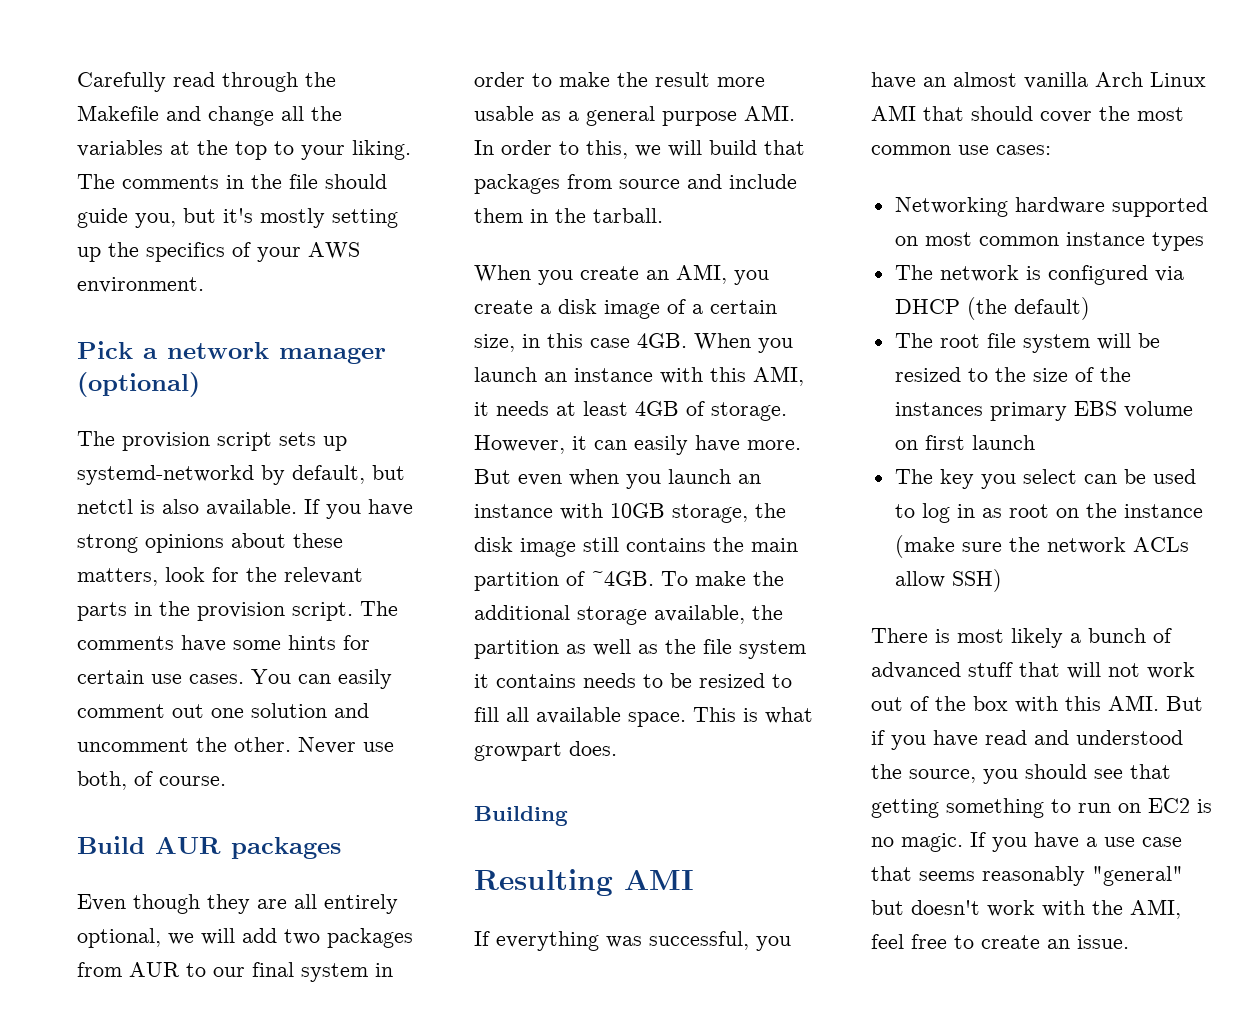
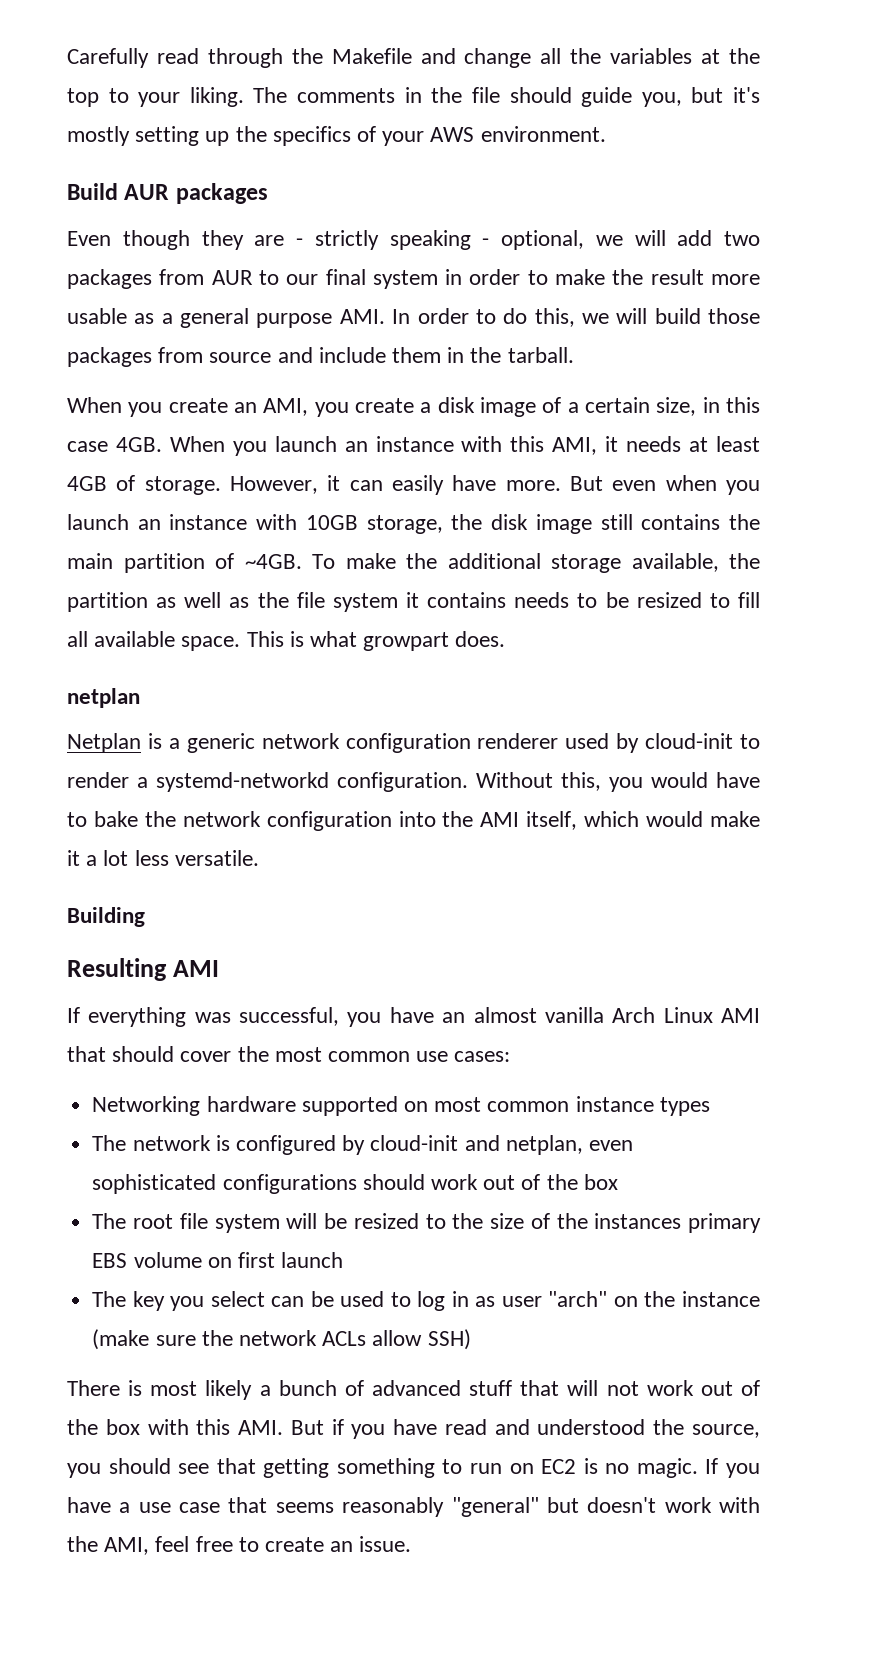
- Pick a network manager (optional)
- The provision script sets up systemd-networkd by default, but netctl is also available. If you have strong opinions about these matters, look for the relevant parts in the provision script. The comments have some hints for certain use cases. You can easily comment out one solution and uncomment the other. Never use both, of course.
- Even though they are all entirely optional, we will add two packages from AUR to our final system in order to make the result more usable as a general purpose AMI. In order to this, we will build that packages from source and include them in the tarball.
+ Even though they are - strictly speaking - optional, we will add two packages from AUR to our final system in order to make the result more usable as a general purpose AMI. In order to do this, we will build those packages from source and include them in the tarball.
+ netplan
+ Netplan is a generic network configuration renderer used by cloud-init to render a systemd-networkd configuration. Without this, you would have to bake the network configuration into the AMI itself, which would make it a lot less versatile.
- The network is configured via DHCP (the default)
+ The network is configured by cloud-init and netplan, even sophisticated configurations should work out of the box
- The key you select can be used to log in as root on the instance (make sure the network ACLs allow SSH)
+ The key you select can be used to log in as user "arch" on the instance (make sure the network ACLs allow SSH)

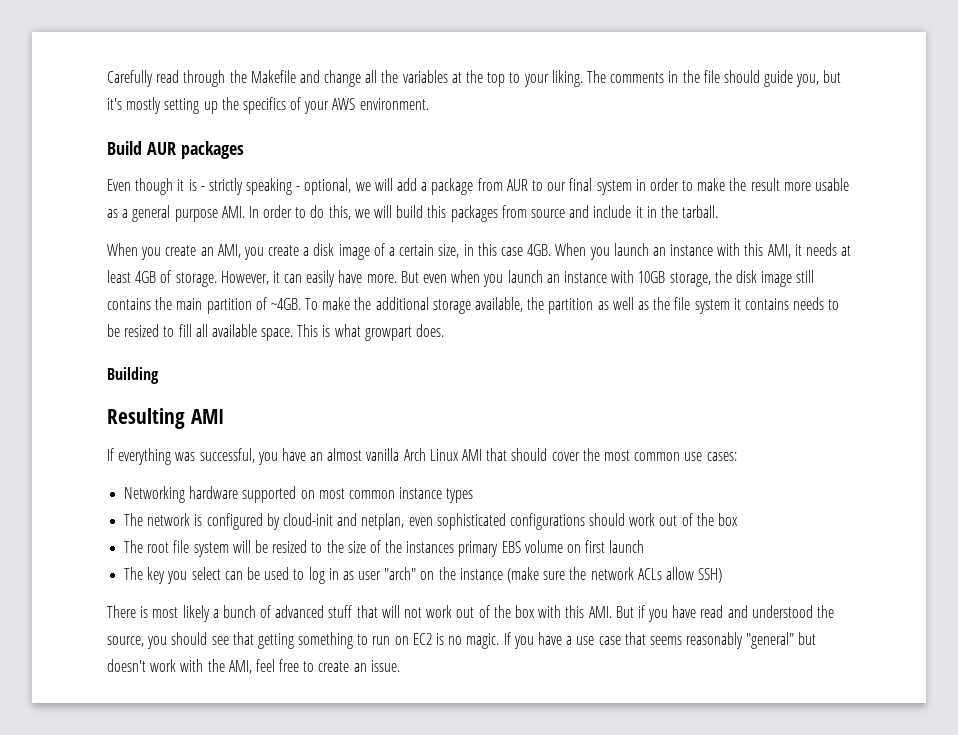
- Even though they are - strictly speaking - optional, we will add two packages from AUR to our final system in order to make the result more usable as a general purpose AMI. In order to do this, we will build those packages from source and include them in the tarball.
+ Even though it is - strictly speaking - optional, we will add a package from AUR to our final system in order to make the result more usable as a general purpose AMI. In order to do this, we will build this packages from source and include it in the tarball.
- netplan
- Netplan is a generic network configuration renderer used by cloud-init to render a systemd-networkd configuration. Without this, you would have to bake the network configuration into the AMI itself, which would make it a lot less versatile.

